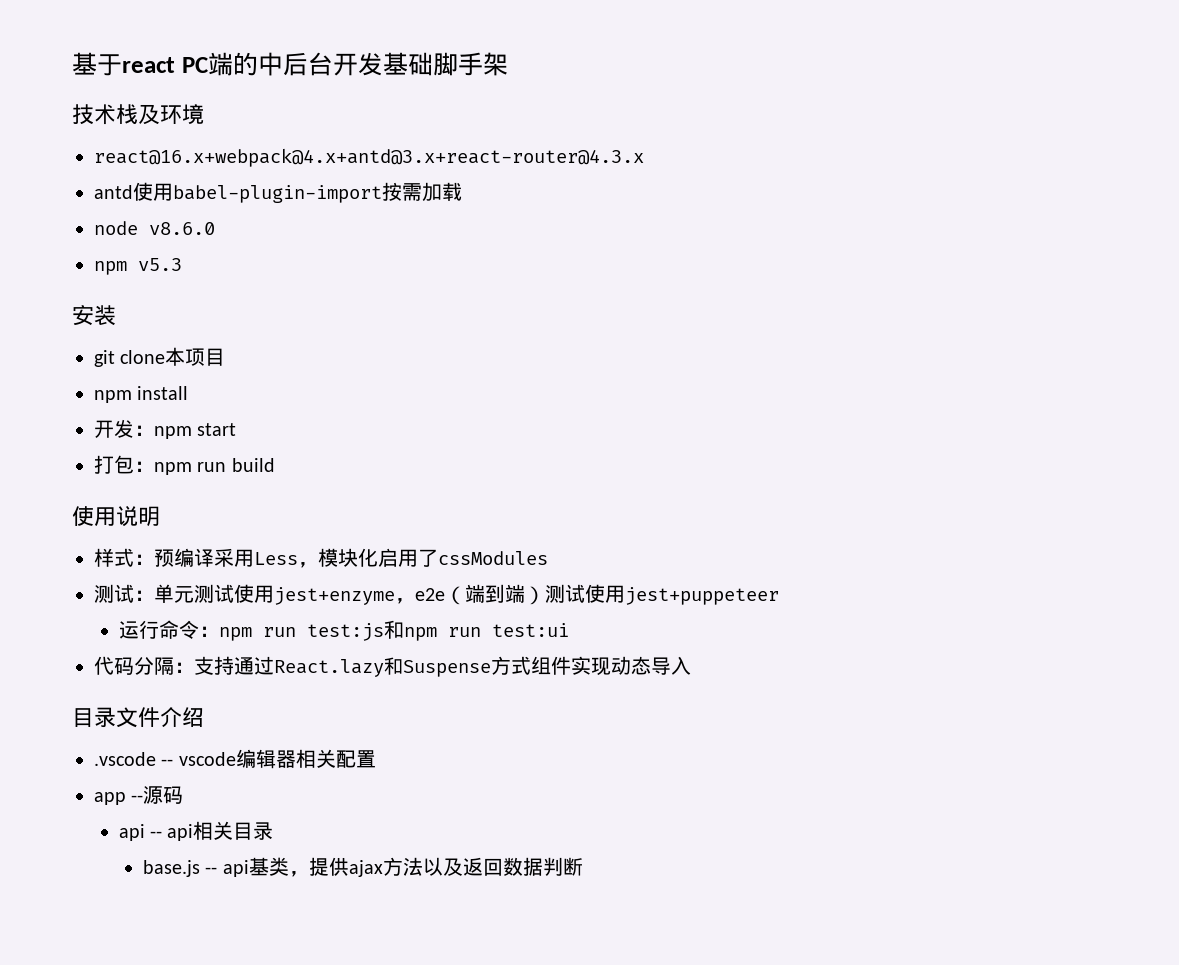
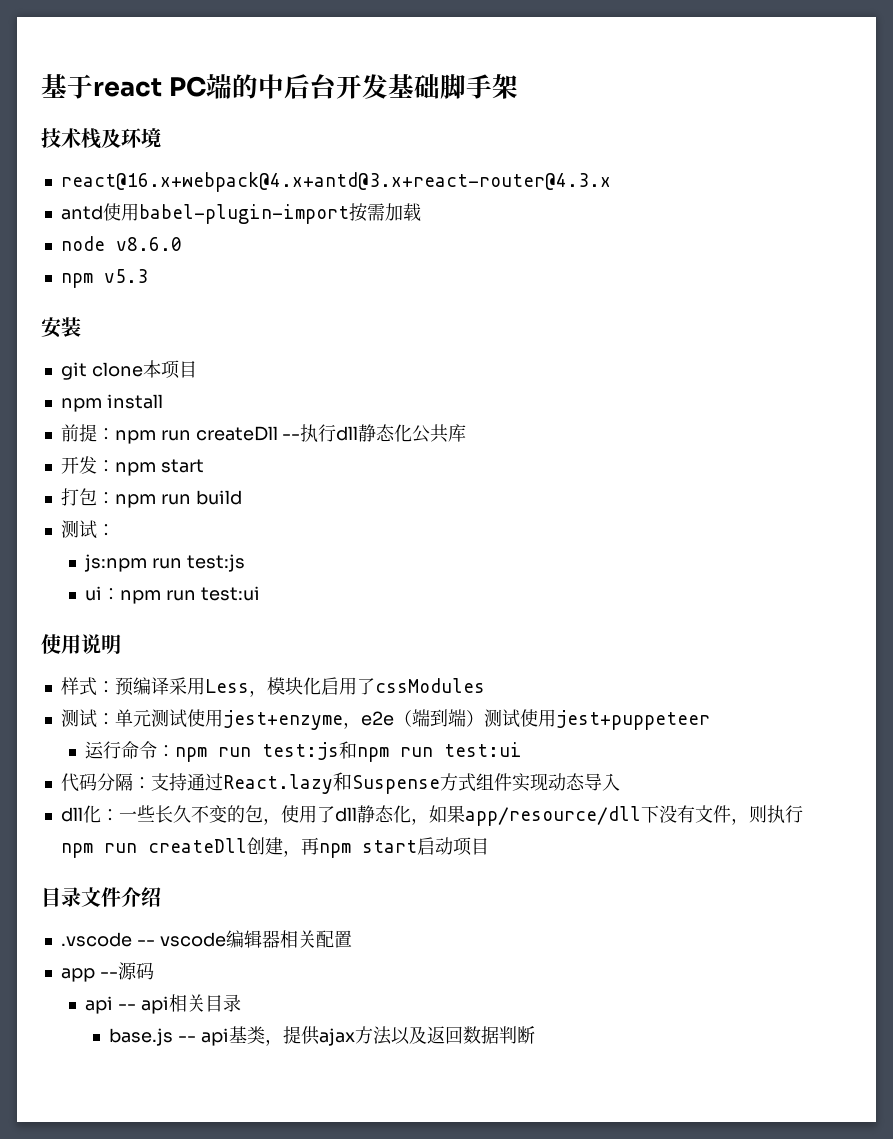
+ 前提：npm run createDll --执行dll静态化公共库
  打包：npm run build
+ 测试：
+ js:npm run test:js
+ ui：npm run test:ui
+ dll化：一些长久不变的包，使用了dll静态化，如果app/resource/dll下没有文件，则执行npm run createDll创建，再npm start启动项目

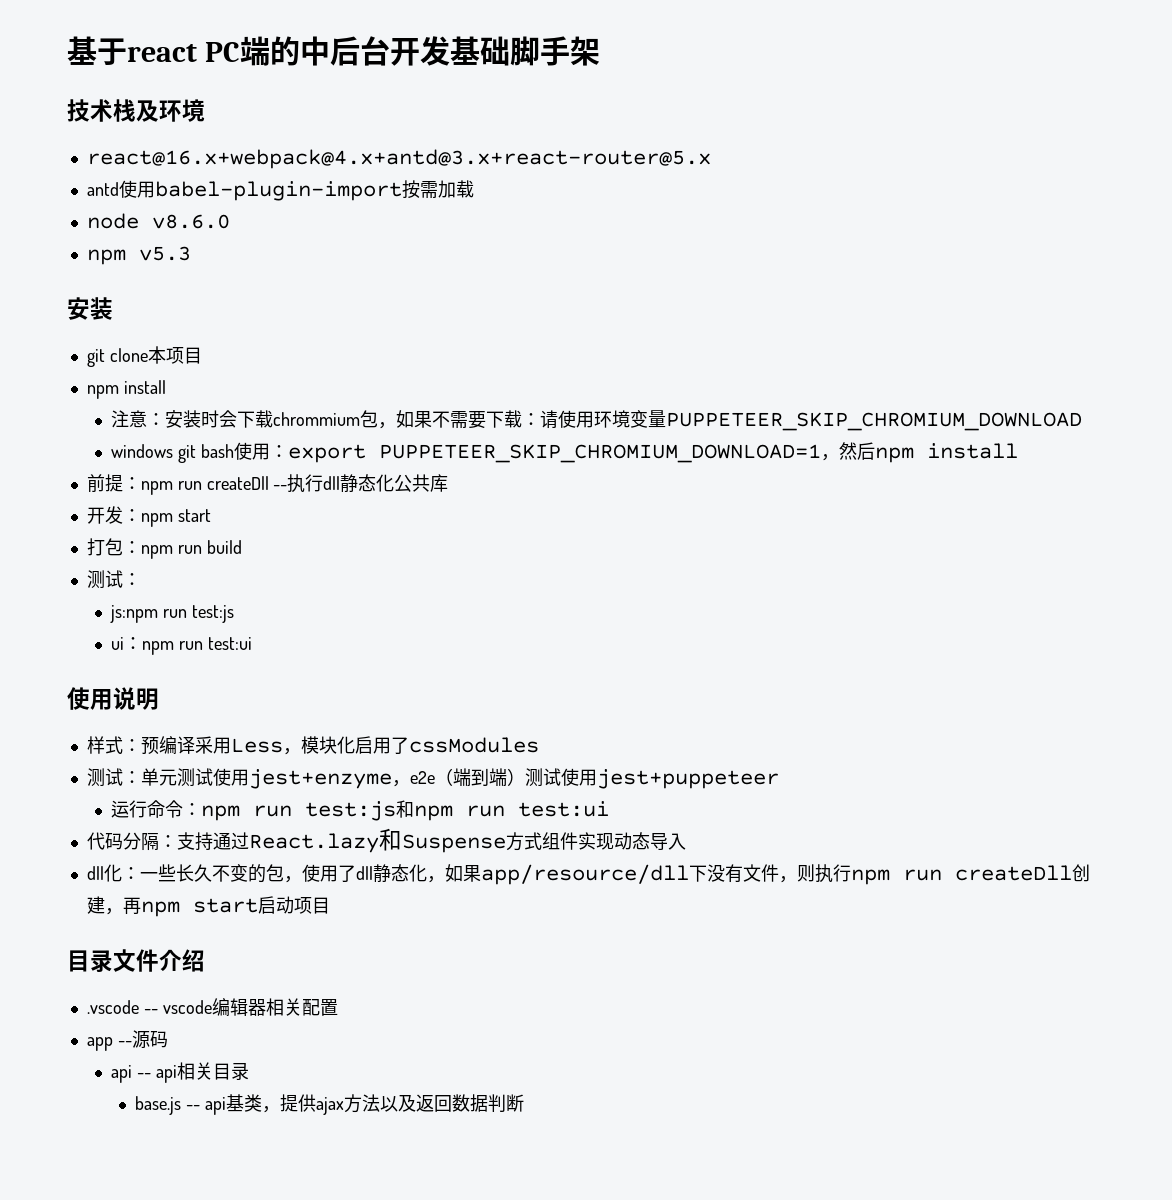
- react@16.x+webpack@4.x+antd@3.x+react-router@4.3.x
+ react@16.x+webpack@4.x+antd@3.x+react-router@5.x
+ 注意：安装时会下载chrommium包，如果不需要下载：请使用环境变量PUPPETEER_SKIP_CHROMIUM_DOWNLOAD
+ windows git bash使用：export PUPPETEER_SKIP_CHROMIUM_DOWNLOAD=1，然后npm install

